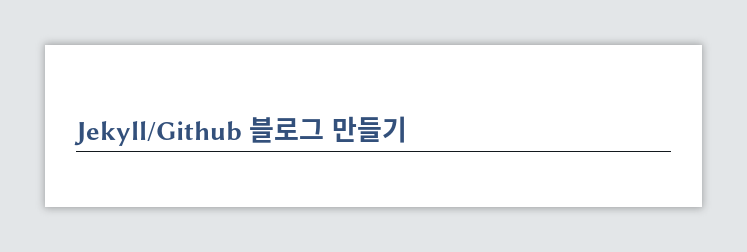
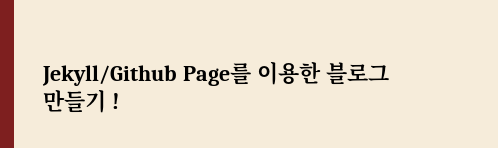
- Jekyll/Github 블로그 만들기
+ Jekyll/Github Page를 이용한 블로그 만들기 !

